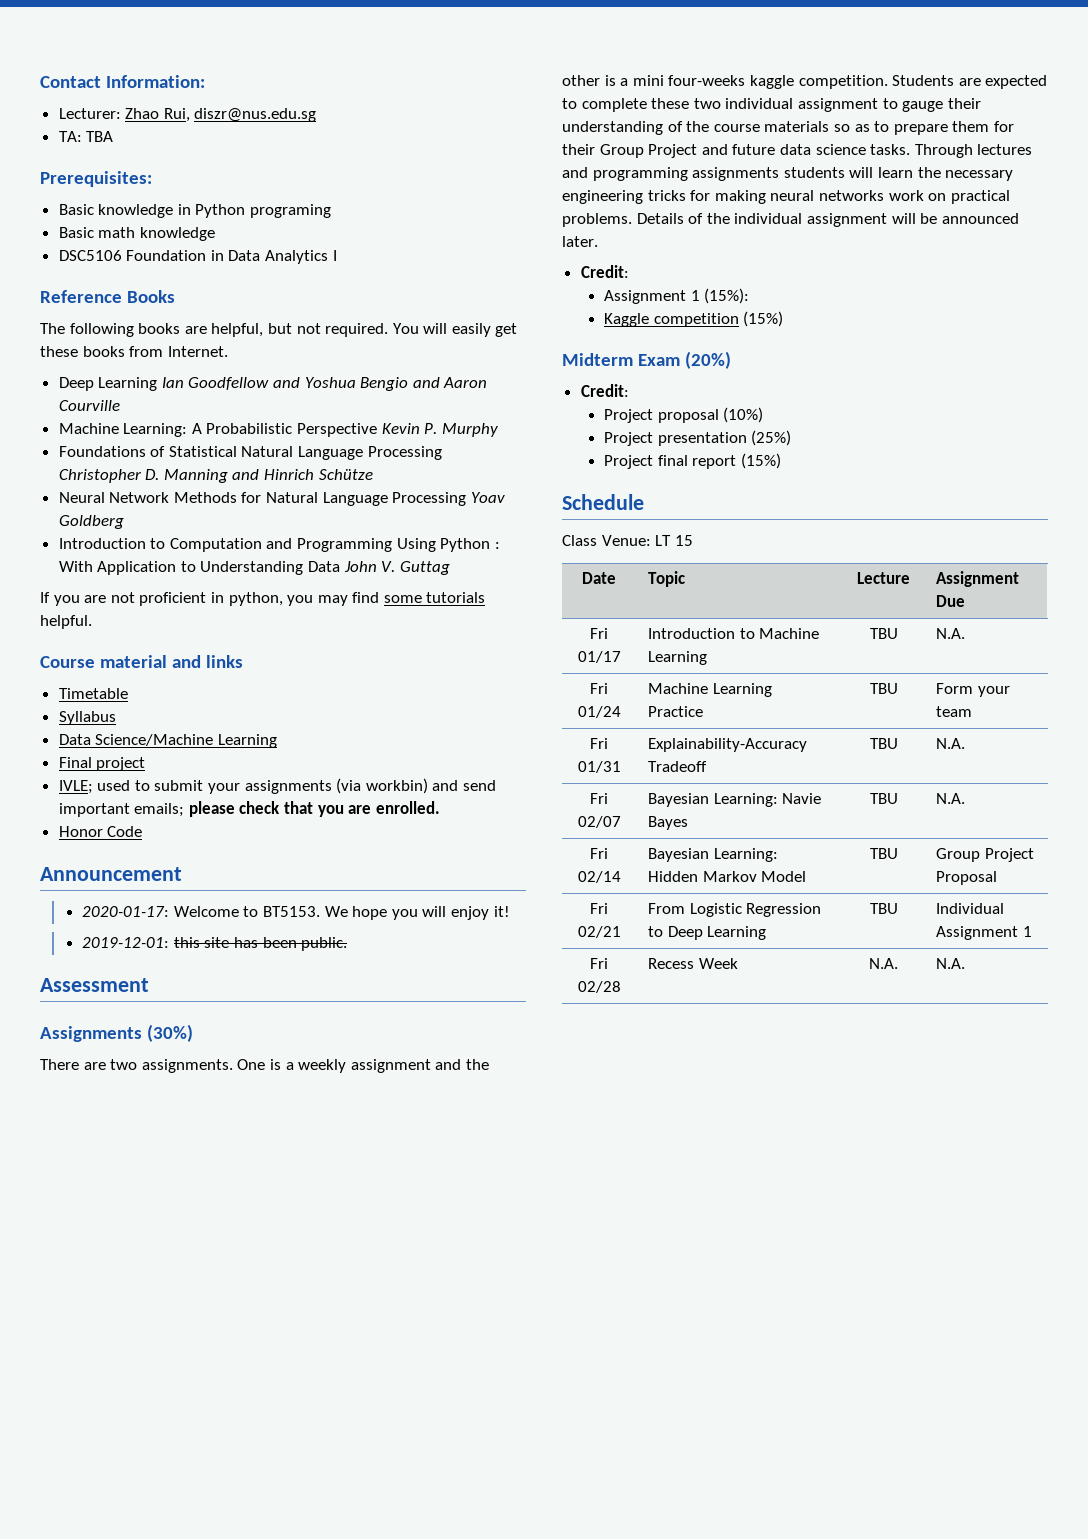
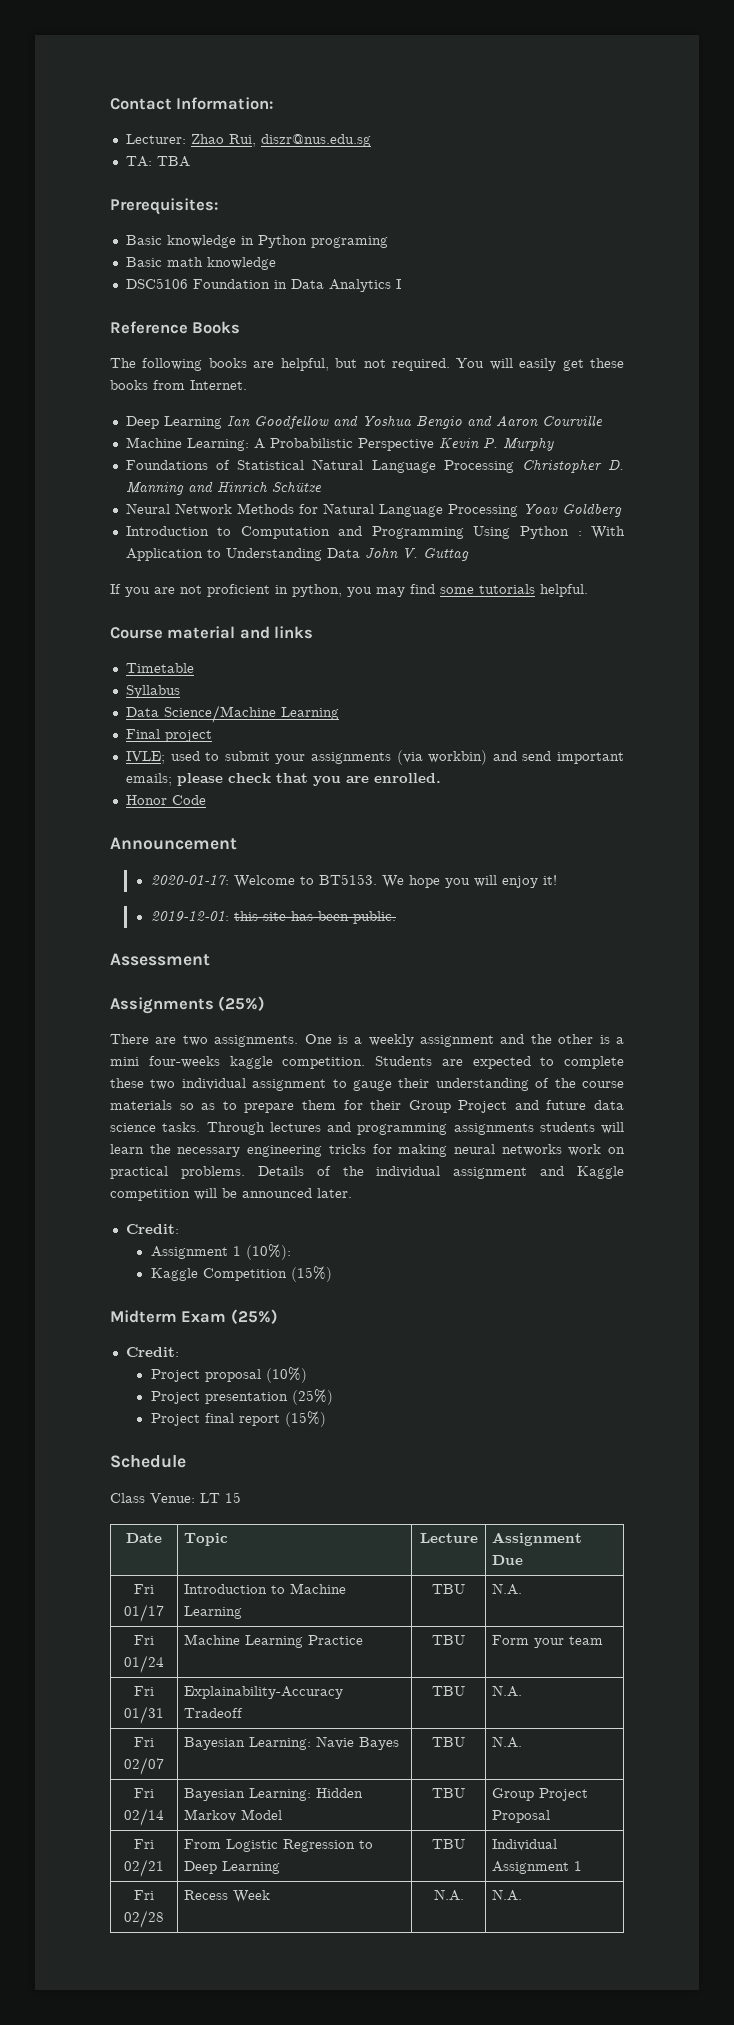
- Assignments (30%)
+ Assignments (25%)
- Details of the individual assignment will be announced later.
+ Details of the individual assignment and Kaggle competition will be announced later.
- Assignment 1 (15%):
- Kaggle competition (15%)
+ Assignment 1 (10%):
+ Kaggle Competition (15%)
- Midterm Exam (20%)
+ Midterm Exam (25%)

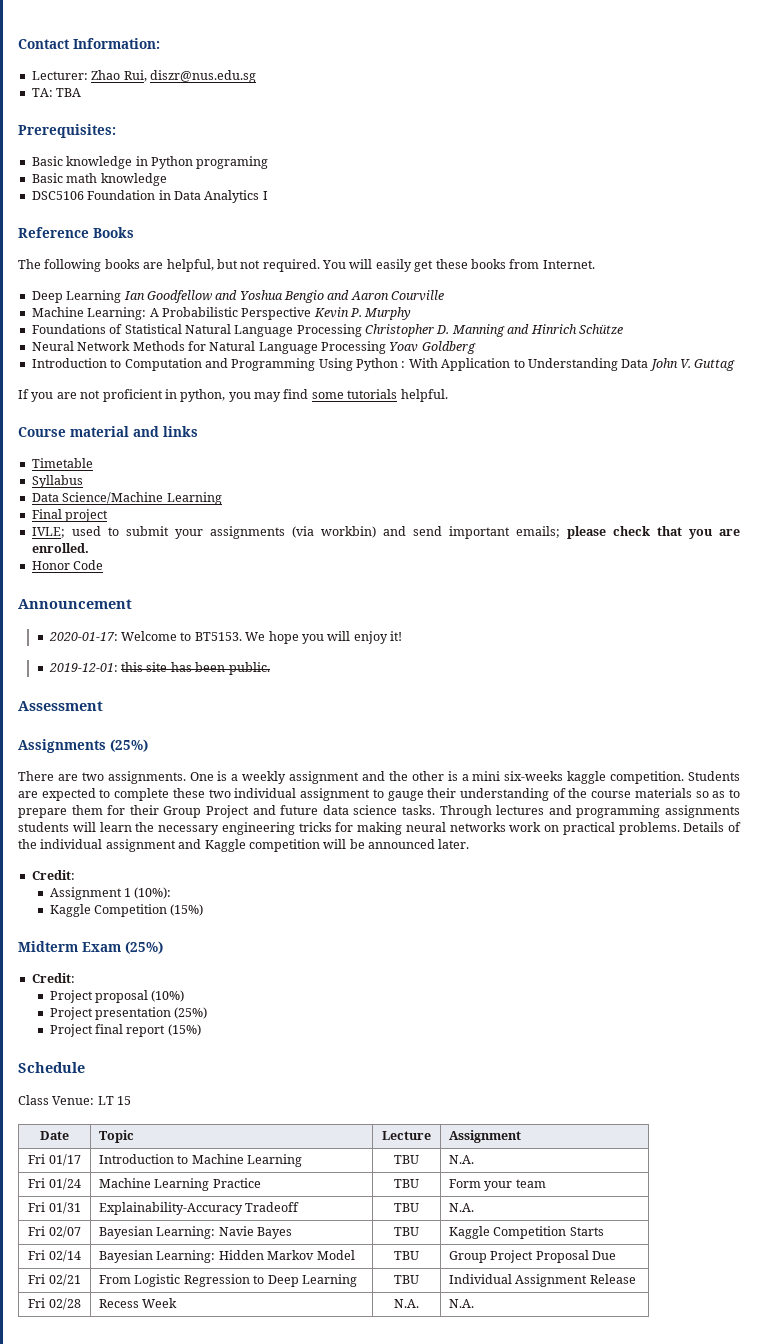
- One is a weekly assignment and the other is a mini four-weeks kaggle competition.
+ One is a weekly assignment and the other is a mini six-weeks kaggle competition.
- Date | Topic | Lecture | Assignment Due
+ Date | Topic | Lecture | Assignment
- Fri 02/07 | Bayesian Learning: Navie Bayes | TBU | N.A.
+ Fri 02/07 | Bayesian Learning: Navie Bayes | TBU | Kaggle Competition Starts
- Fri 02/14 | Bayesian Learning: Hidden Markov Model | TBU | Group Project Proposal
+ Fri 02/14 | Bayesian Learning: Hidden Markov Model | TBU | Group Project Proposal Due
- Fri 02/21 | From Logistic Regression to Deep Learning | TBU | Individual Assignment 1
+ Fri 02/21 | From Logistic Regression to Deep Learning | TBU | Individual Assignment Release

